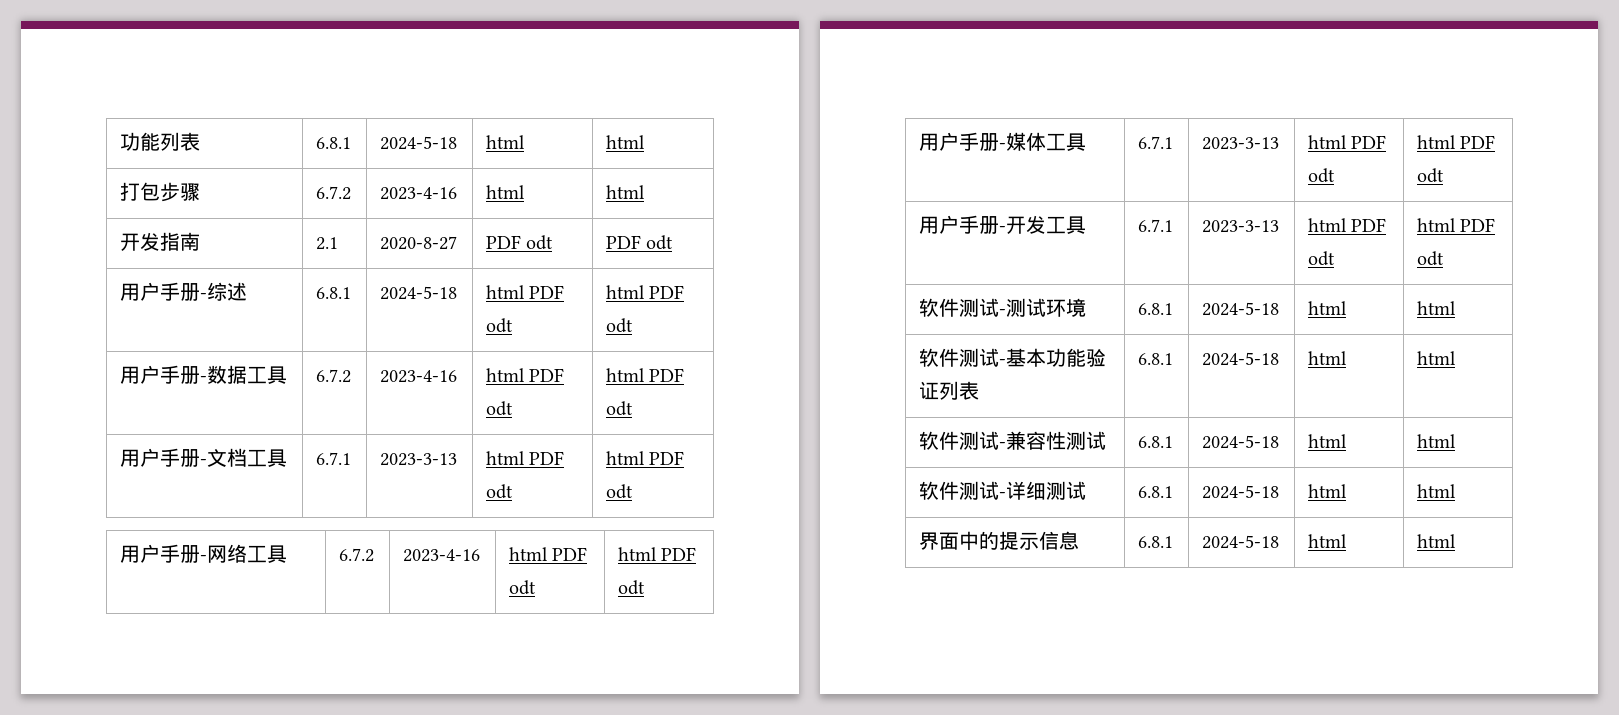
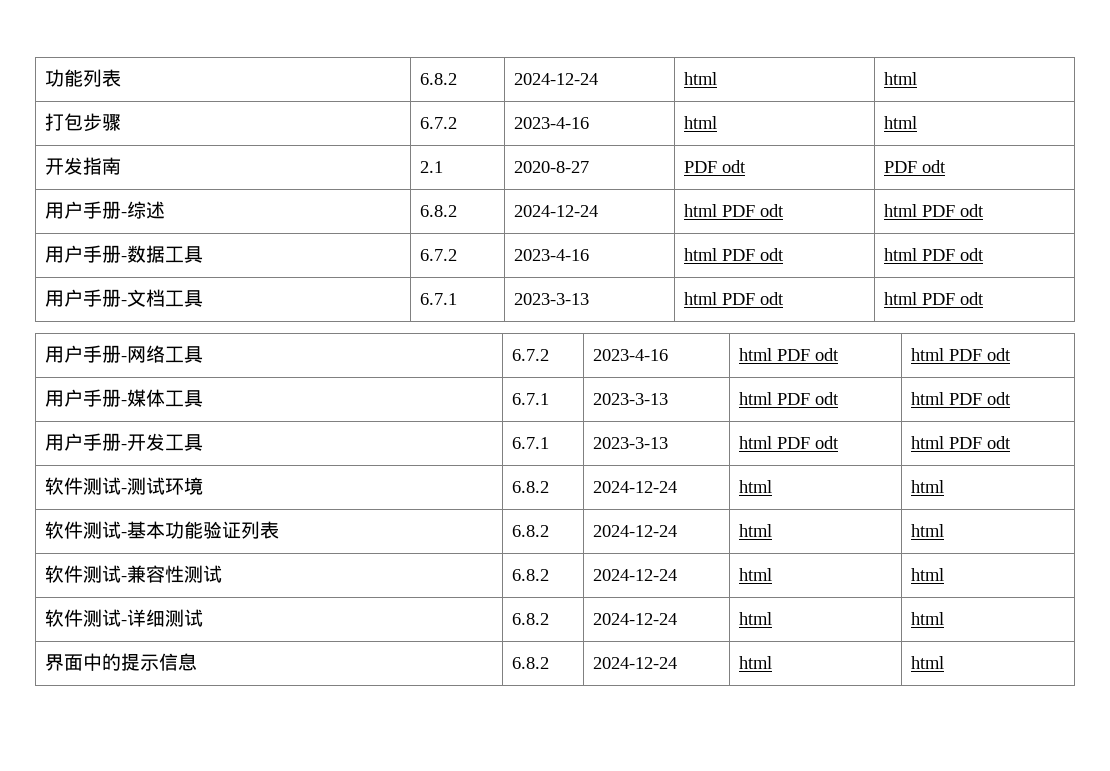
- 功能列表 | 6.8.1 | 2024-5-18 | html | html
+ 功能列表 | 6.8.2 | 2024-12-24 | html | html
- 用户手册-综述 | 6.8.1 | 2024-5-18 | html PDF odt | html PDF odt
+ 用户手册-综述 | 6.8.2 | 2024-12-24 | html PDF odt | html PDF odt
- 软件测试-测试环境 | 6.8.1 | 2024-5-18 | html | html
+ 软件测试-测试环境 | 6.8.2 | 2024-12-24 | html | html
- 软件测试-基本功能验证列表 | 6.8.1 | 2024-5-18 | html | html
+ 软件测试-基本功能验证列表 | 6.8.2 | 2024-12-24 | html | html
- 软件测试-兼容性测试 | 6.8.1 | 2024-5-18 | html | html
+ 软件测试-兼容性测试 | 6.8.2 | 2024-12-24 | html | html
- 软件测试-详细测试 | 6.8.1 | 2024-5-18 | html | html
+ 软件测试-详细测试 | 6.8.2 | 2024-12-24 | html | html
- 界面中的提示信息 | 6.8.1 | 2024-5-18 | html | html
+ 界面中的提示信息 | 6.8.2 | 2024-12-24 | html | html

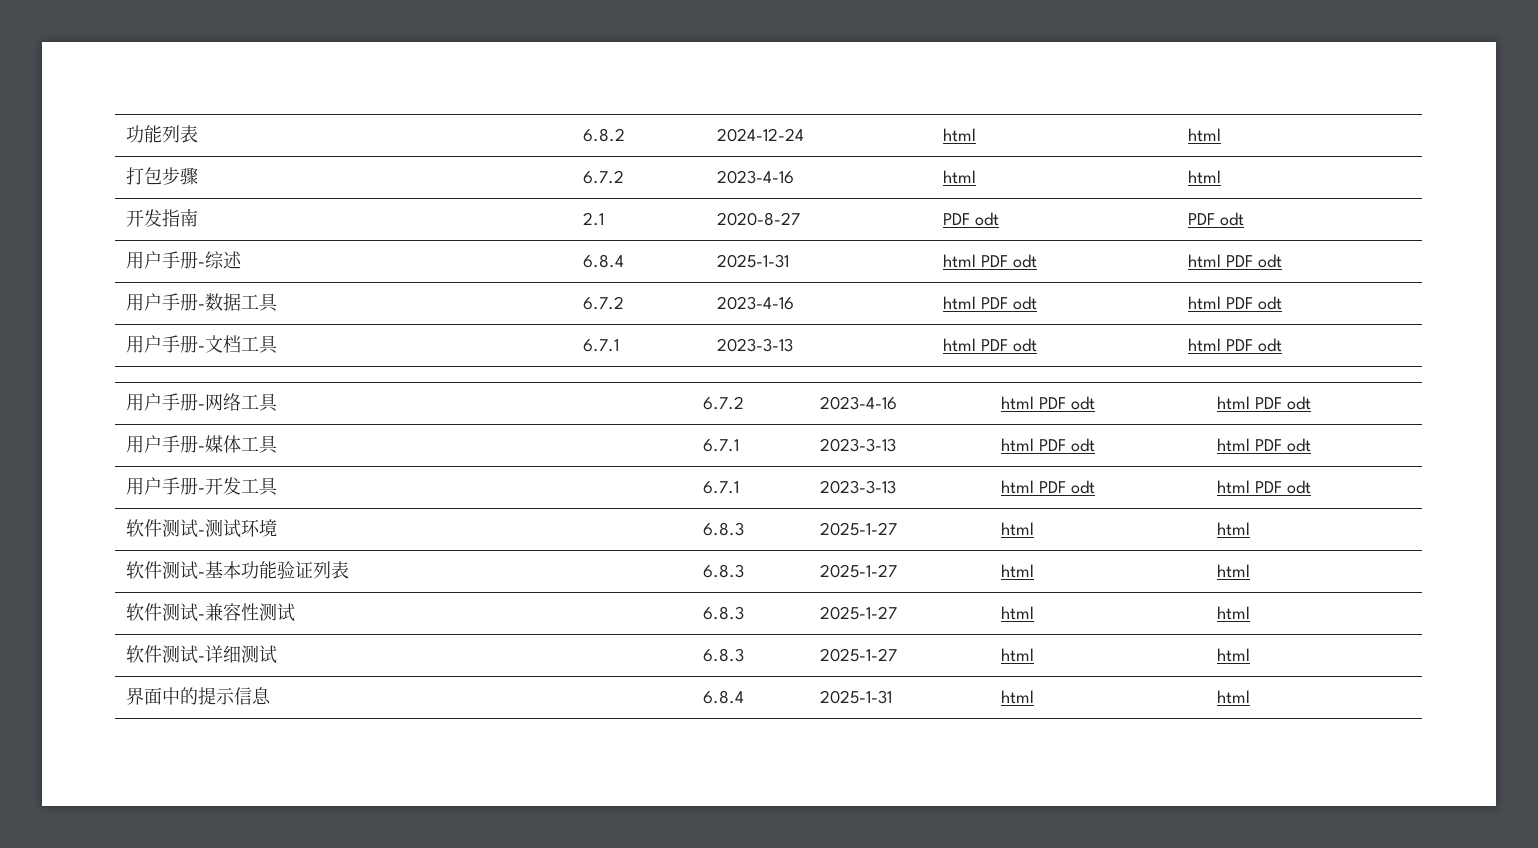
- 用户手册-综述 | 6.8.2 | 2024-12-24 | html PDF odt | html PDF odt
+ 用户手册-综述 | 6.8.4 | 2025-1-31 | html PDF odt | html PDF odt
- 软件测试-测试环境 | 6.8.2 | 2024-12-24 | html | html
+ 软件测试-测试环境 | 6.8.3 | 2025-1-27 | html | html
- 软件测试-基本功能验证列表 | 6.8.2 | 2024-12-24 | html | html
+ 软件测试-基本功能验证列表 | 6.8.3 | 2025-1-27 | html | html
- 软件测试-兼容性测试 | 6.8.2 | 2024-12-24 | html | html
+ 软件测试-兼容性测试 | 6.8.3 | 2025-1-27 | html | html
- 软件测试-详细测试 | 6.8.2 | 2024-12-24 | html | html
+ 软件测试-详细测试 | 6.8.3 | 2025-1-27 | html | html
- 界面中的提示信息 | 6.8.2 | 2024-12-24 | html | html
+ 界面中的提示信息 | 6.8.4 | 2025-1-31 | html | html

